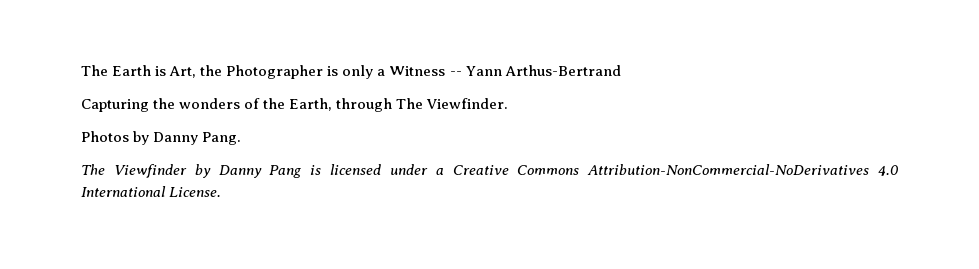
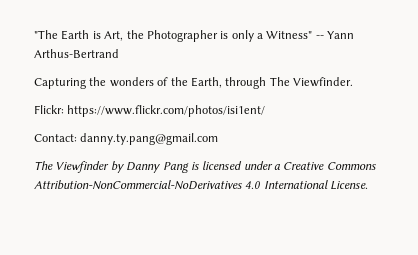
- The Earth is Art, the Photographer is only a Witness -- Yann Arthus-Bertrand
+ "The Earth is Art, the Photographer is only a Witness" -- Yann Arthus-Bertrand
- Photos by Danny Pang.
+ Flickr: https://www.flickr.com/photos/isi1ent/
+ Contact: danny.ty.pang@gmail.com

